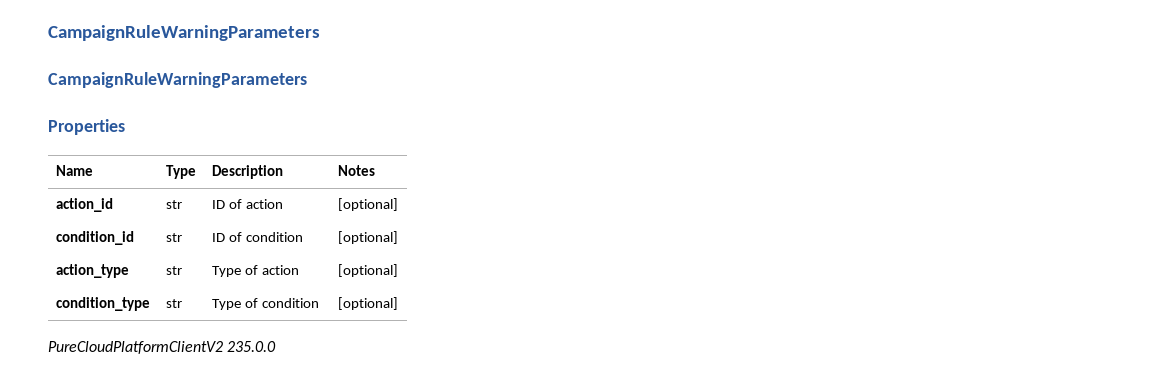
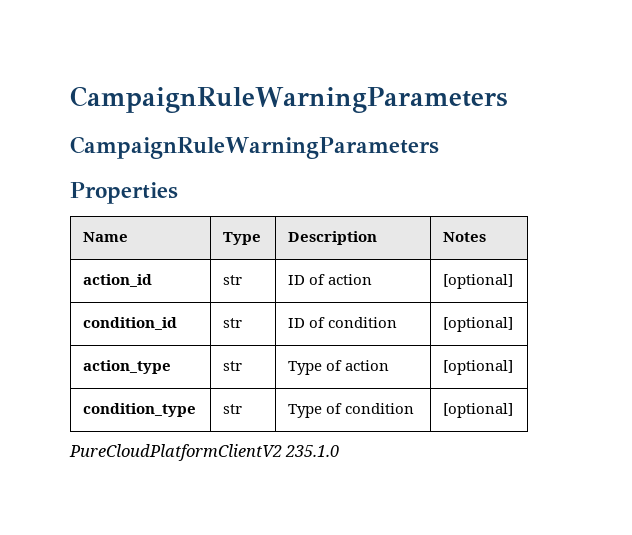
- PureCloudPlatformClientV2 235.0.0
+ PureCloudPlatformClientV2 235.1.0

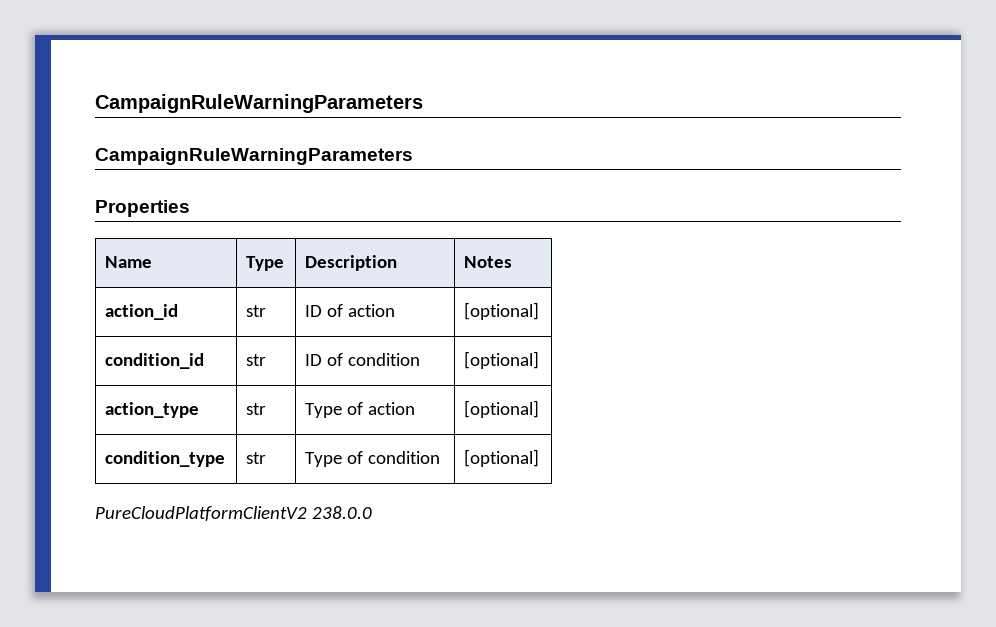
- PureCloudPlatformClientV2 235.1.0
+ PureCloudPlatformClientV2 238.0.0

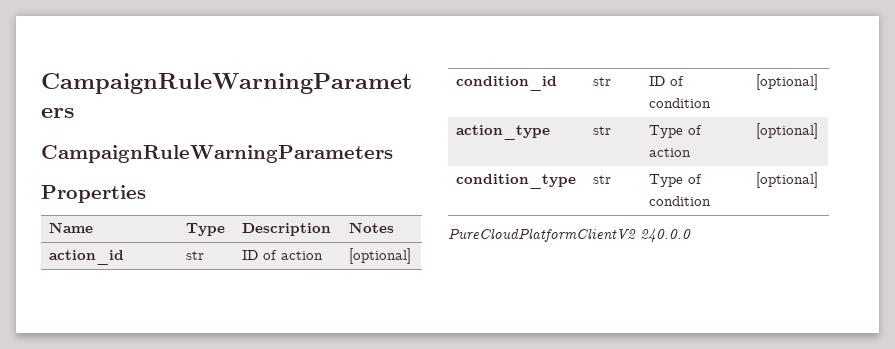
- PureCloudPlatformClientV2 238.0.0
+ PureCloudPlatformClientV2 240.0.0

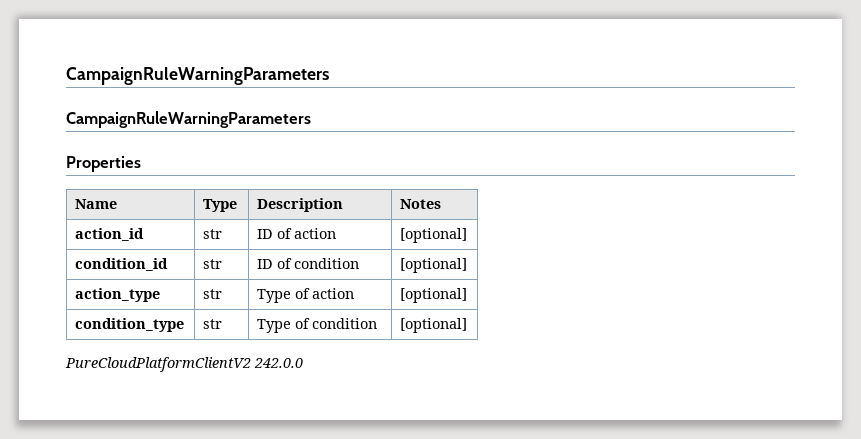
- PureCloudPlatformClientV2 240.0.0
+ PureCloudPlatformClientV2 242.0.0

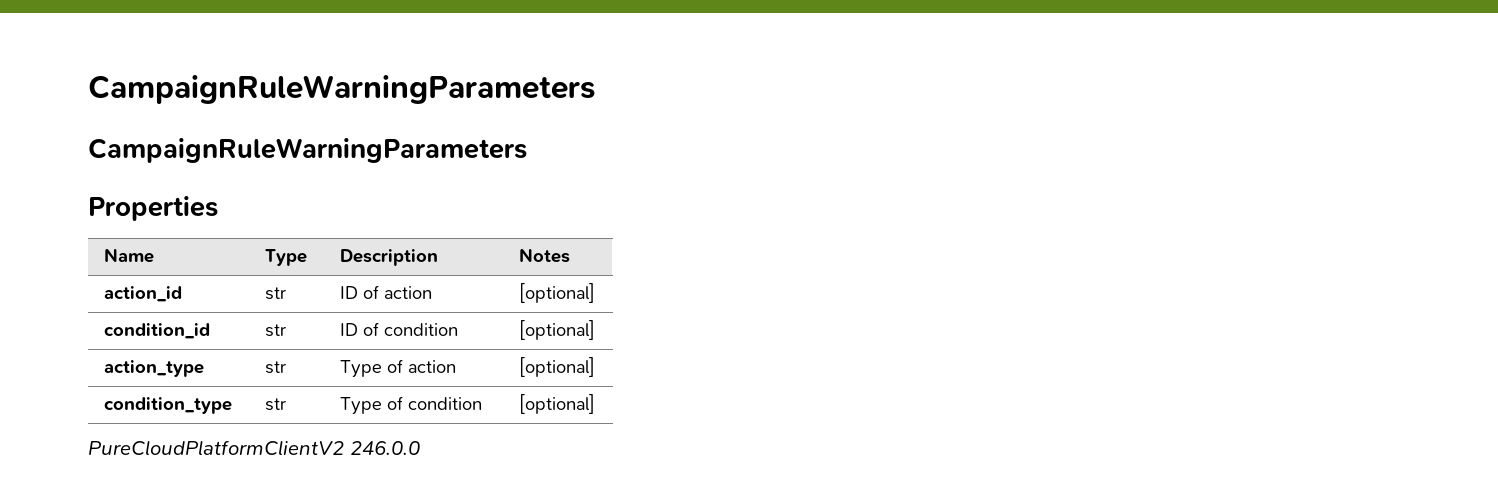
- PureCloudPlatformClientV2 242.0.0
+ PureCloudPlatformClientV2 246.0.0

